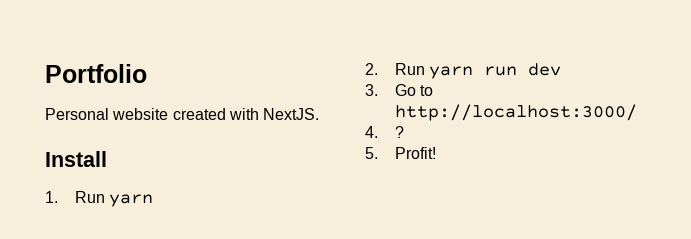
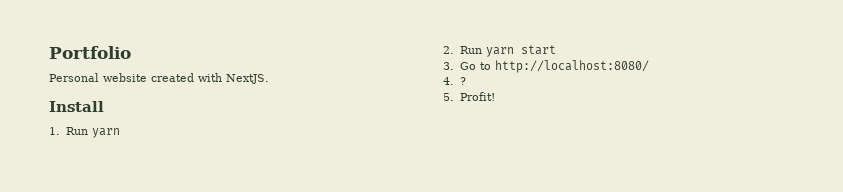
- 2. Run yarn run dev
+ 2. Run yarn start
- 3. Go to http://localhost:3000/
+ 3. Go to http://localhost:8080/

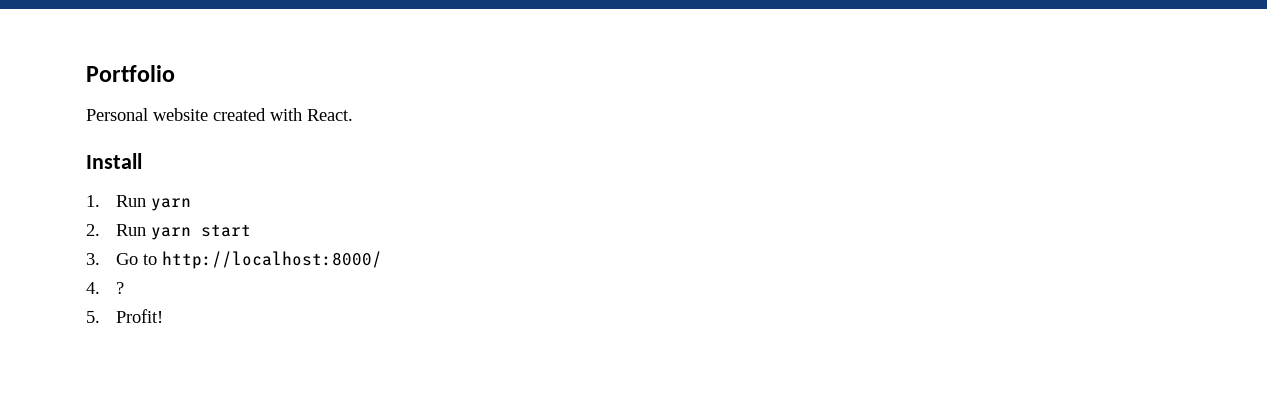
- Personal website created with NextJS.
+ Personal website created with React.
- 3. Go to http://localhost:8080/
+ 3. Go to http://localhost:8000/

